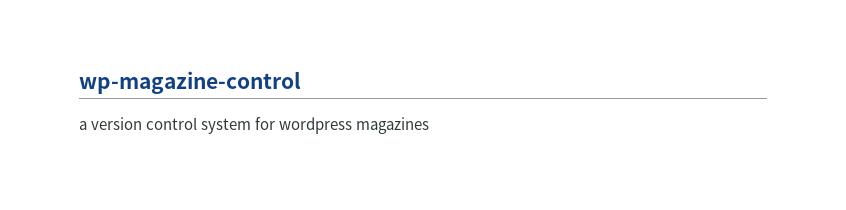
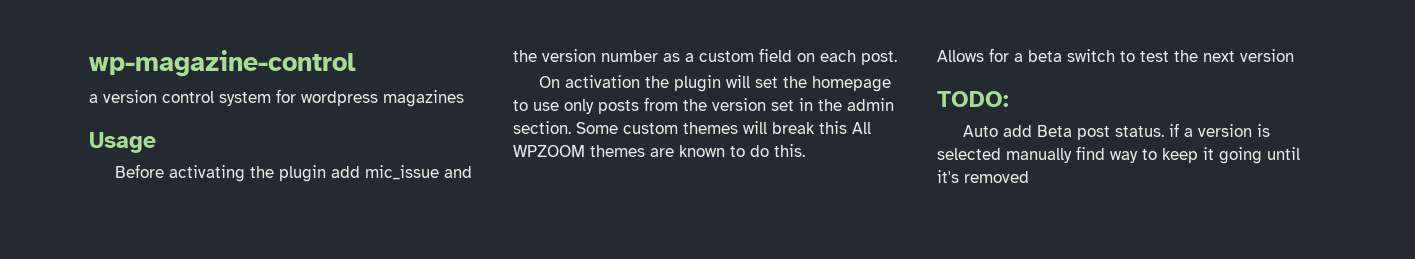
+ Usage
+ Before activating the plugin add mic_issue and the version number as a custom field on each post.
+ On activation the plugin will set the homepage to use only posts from the version set in the admin section. Some custom themes will break this All WPZOOM themes are known to do this.
+ Allows for a beta switch to test the next version
+ TODO:
+ Auto add Beta post status. if a version is selected manually find way to keep it going until it's removed

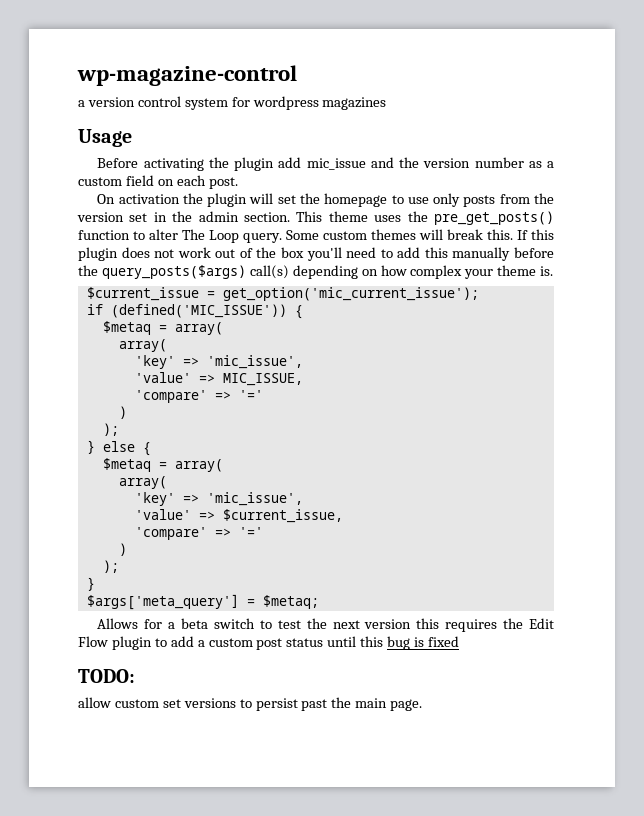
+ This theme uses the pre_get_posts() function to alter The Loop query.
- Some custom themes will break this All WPZOOM themes are known to do this.
+ Some custom themes will break this. If this plugin does not work out of the box you'll need to add this manually before the query_posts($args) call(s) depending on how complex your theme is.
+ $current_issue = get_option('mic_current_issue');
+ if (defined('MIC_ISSUE')) {
+ $metaq = array(
+ array(
+ 'key' => 'mic_issue',
+ 'value' => MIC_ISSUE,
+ 'compare' => '='
+ )
+ );
+ } else {
+ $metaq = array(
+ array(
+ 'key' => 'mic_issue',
+ 'value' => $current_issue,
+ 'compare' => '='
+ )
+ );
+ }
+ $args['meta_query'] = $metaq;
- Allows for a beta switch to test the next version
+ Allows for a beta switch to test the next version this requires the Edit Flow plugin to add a custom post status until this bug is fixed
  TODO:
- Auto add Beta post status. if a version is selected manually find way to keep it going until it's removed
+ allow custom set versions to persist past the main page.

